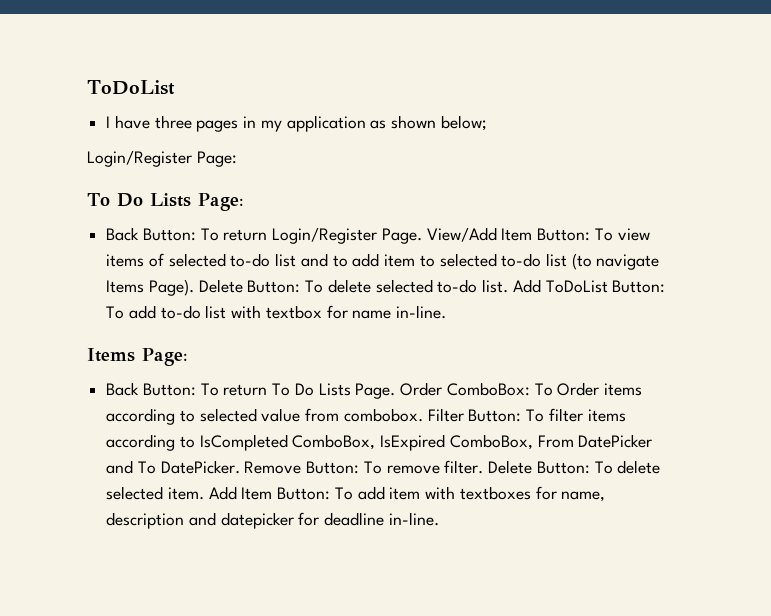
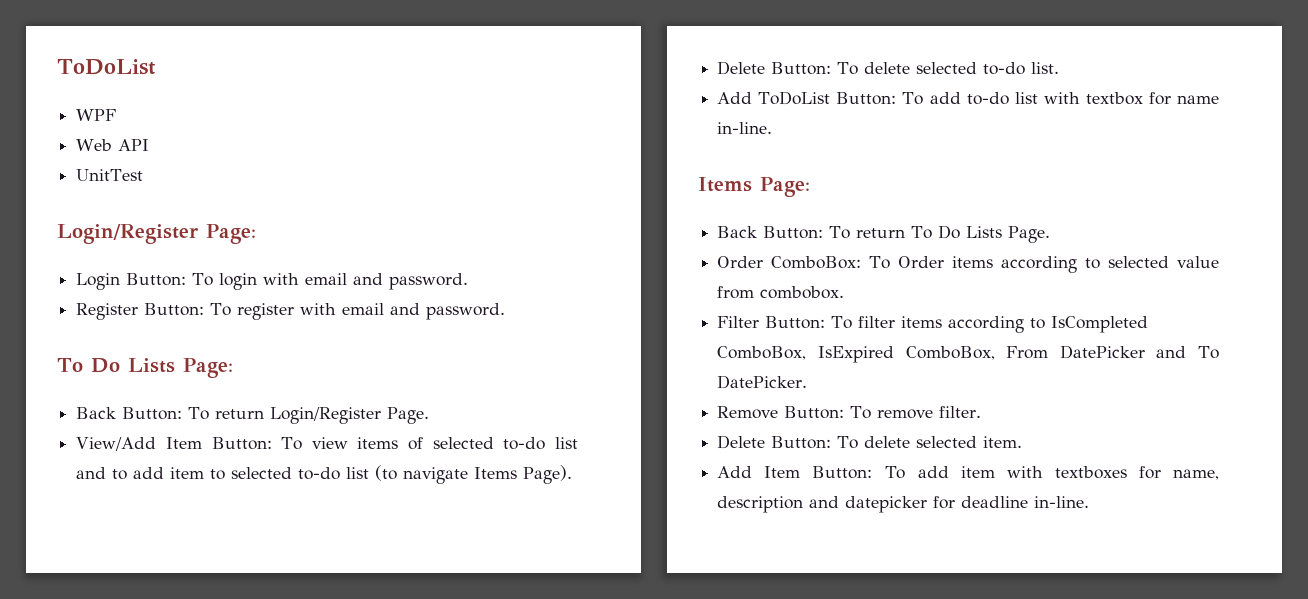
- I have three pages in my application as shown below;
+ WPF
+ Web API
+ UnitTest
  Login/Register Page:
+ Login Button: To login with email and password.
+ Register Button: To register with email and password.
- Back Button: To return Login/Register Page. View/Add Item Button: To view items of selected to-do list and to add item to selected to-do list (to navigate Items Page). Delete Button: To delete selected to-do list. Add ToDoList Button: To add to-do list with textbox for name in-line.
+ Back Button: To return Login/Register Page.
+ View/Add Item Button: To view items of selected to-do list and to add item to selected to-do list (to navigate Items Page).
+ Delete Button: To delete selected to-do list.
+ Add ToDoList Button: To add to-do list with textbox for name in-line.
- To return To Do Lists Page. Order ComboBox:
+ To return To Do Lists Page.
+ Order ComboBox:
- To Order items according to selected value from combobox. Filter Button:
+ To Order items according to selected value from combobox.
+ Filter Button:
- To filter items according to IsCompleted ComboBox, IsExpired ComboBox, From DatePicker and To DatePicker. Remove Button:
+ To filter items according to IsCompleted ComboBox, IsExpired ComboBox, From DatePicker and To DatePicker.
+ Remove Button:
- To remove filter. Delete Button:
+ To remove filter.
+ Delete Button:
- To delete selected item. Add Item Button:
+ To delete selected item.
+ Add Item Button:

